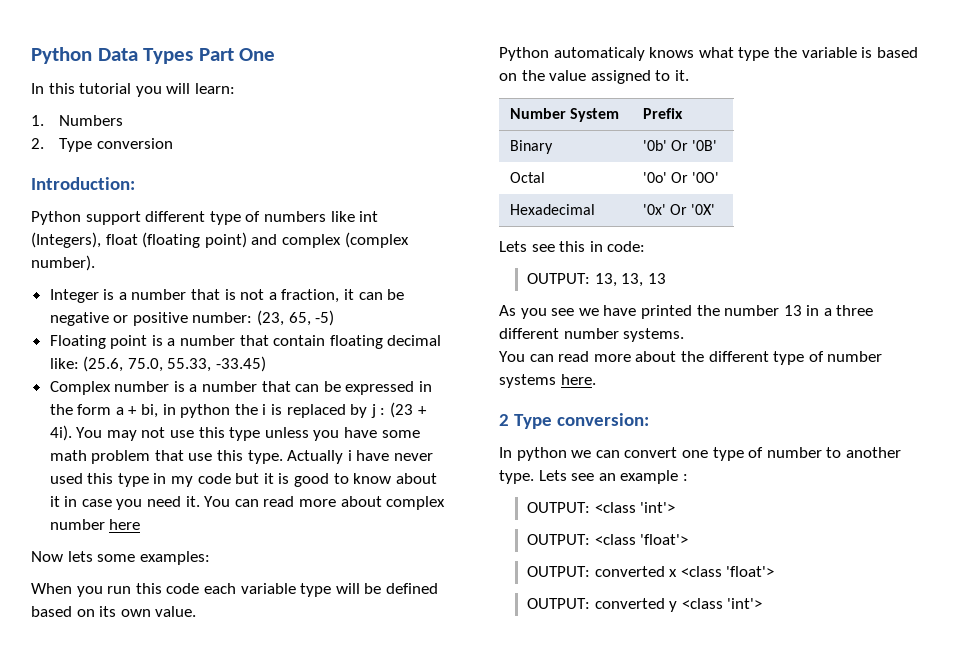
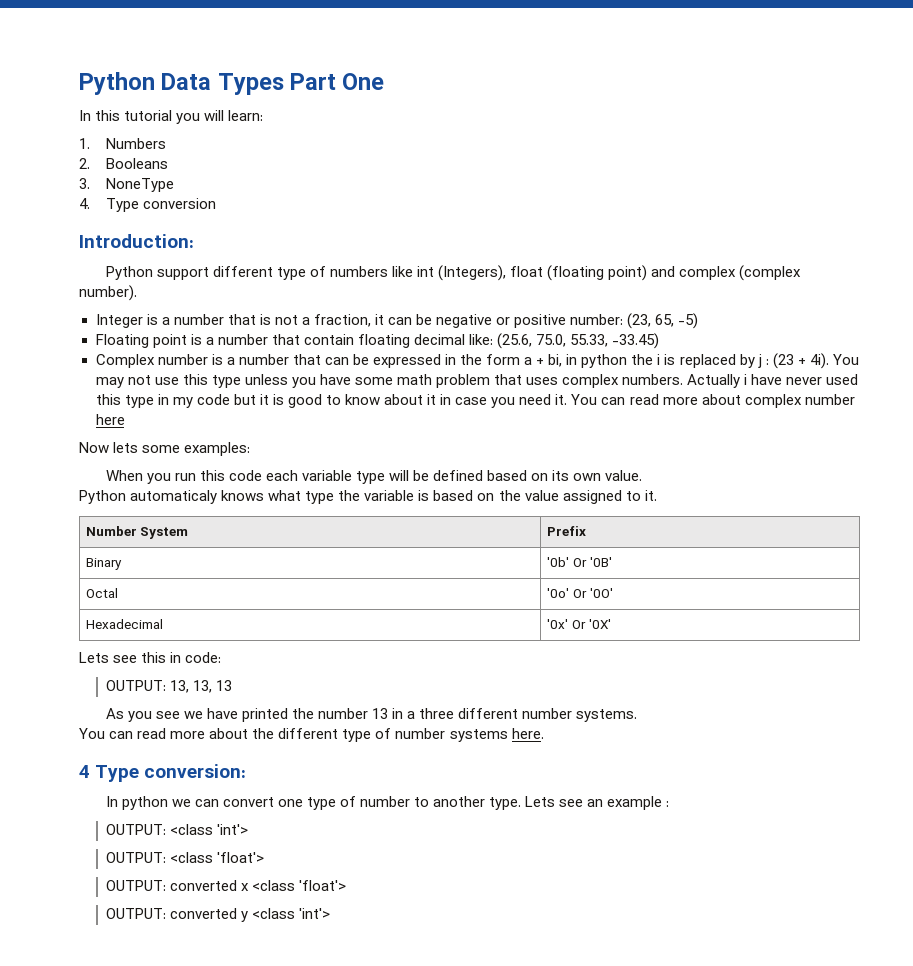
- 2. Type conversion
+ 2. Booleans
+ 3. NoneType
+ 4. Type conversion
- You may not use this type unless you have some math problem that use this type.
+ You may not use this type unless you have some math problem that uses complex numbers.
- 2 Type conversion:
+ 4 Type conversion:

